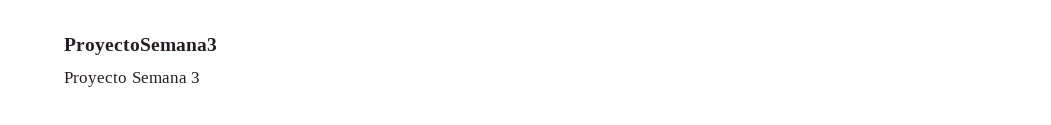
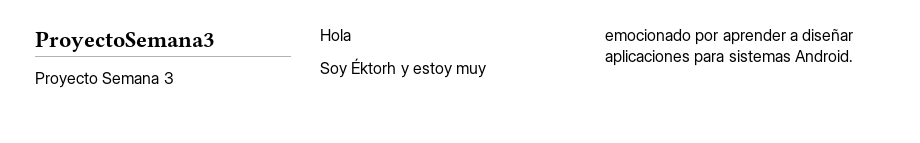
+ Hola
+ Soy Éktorh y estoy muy emocionado por aprender a diseñar aplicaciones para sistemas Android.

